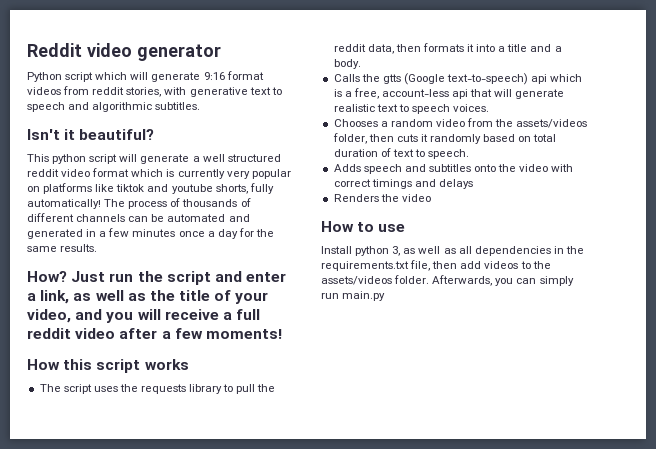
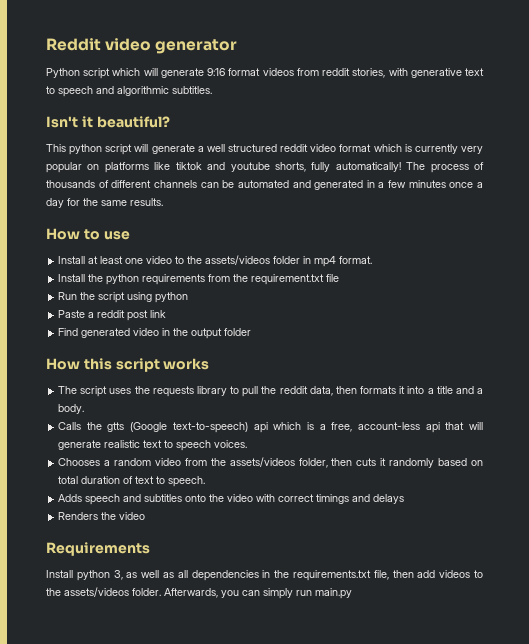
- How? Just run the script and enter a link, as well as the title of your video, and you will receive a full reddit video after a few moments!
+ How to use
+ Install at least one video to the assets/videos folder in mp4 format.
+ Install the python requirements from the requirement.txt file
+ Run the script using python
+ Paste a reddit post link
+ Find generated video in the output folder
- How to use
+ Requirements

